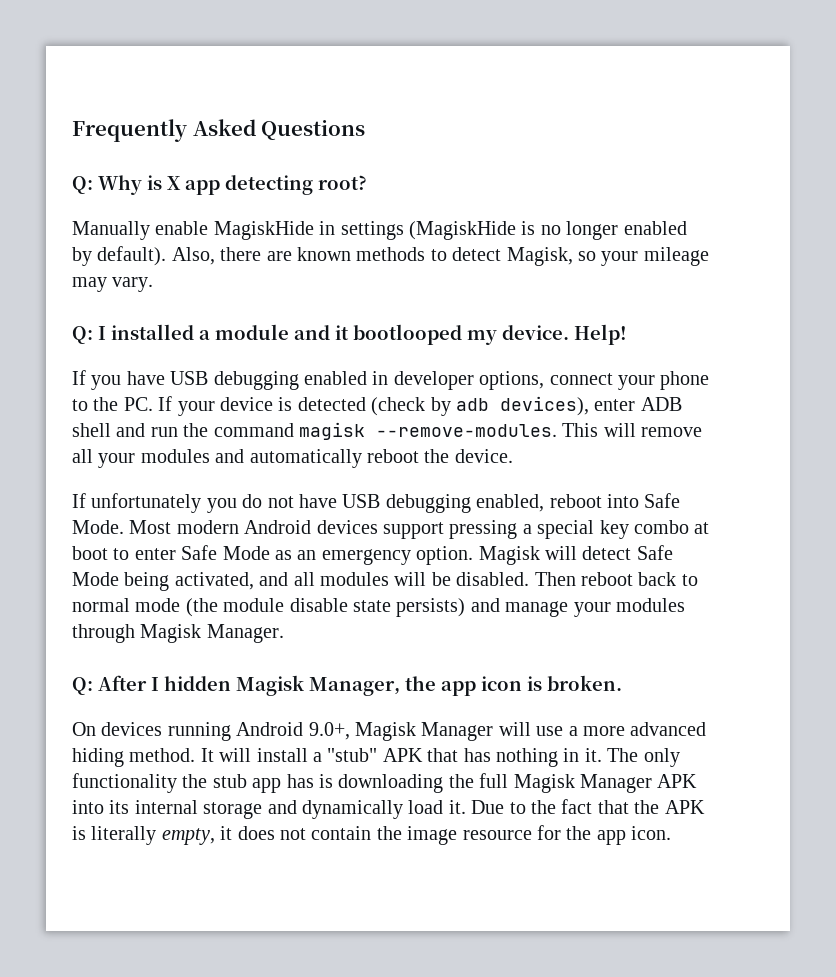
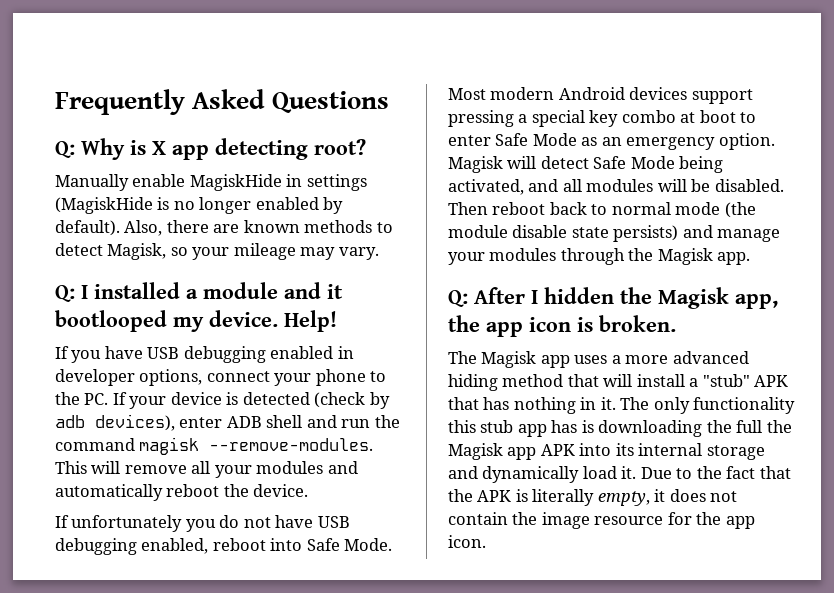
- Then reboot back to normal mode (the module disable state persists) and manage your modules through Magisk Manager.
+ Then reboot back to normal mode (the module disable state persists) and manage your modules through the Magisk app.
- Q: After I hidden Magisk Manager, the app icon is broken.
+ Q: After I hidden the Magisk app, the app icon is broken.
- On devices running Android 9.0+, Magisk Manager will use a more advanced hiding method. It will install a "stub" APK that has nothing in it.
+ The Magisk app uses a more advanced hiding method that will install a "stub" APK that has nothing in it.
- The only functionality the stub app has is downloading the full Magisk Manager APK into its internal storage and dynamically load it.
+ The only functionality this stub app has is downloading the full the Magisk app APK into its internal storage and dynamically load it.

